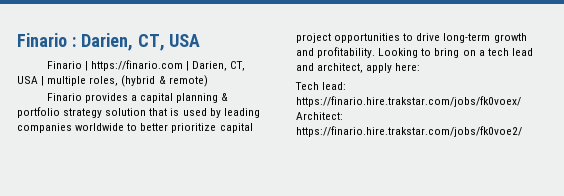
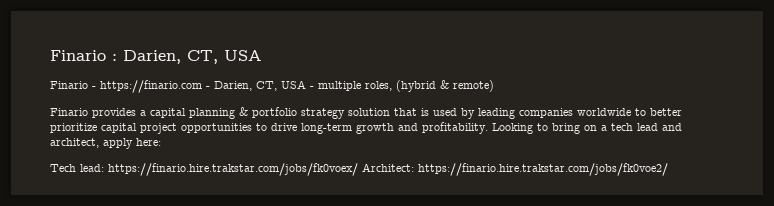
- Finario | https://finario.com | Darien, CT, USA | multiple roles, (hybrid & remote)
+ Finario - https://finario.com - Darien, CT, USA - multiple roles, (hybrid & remote)

